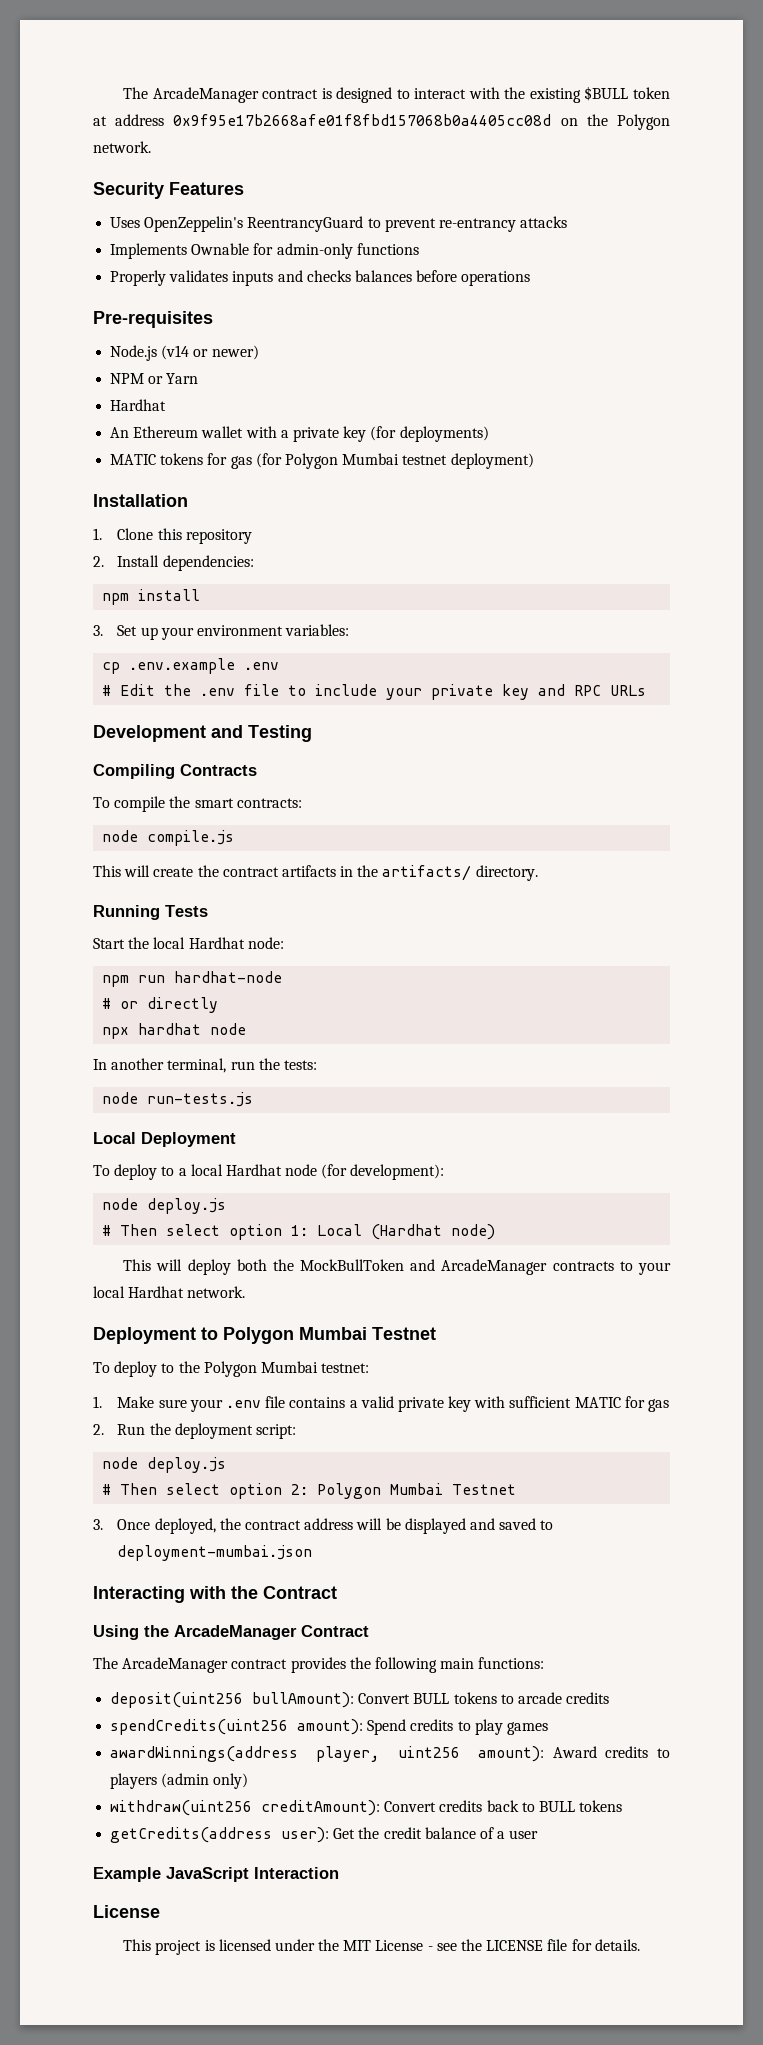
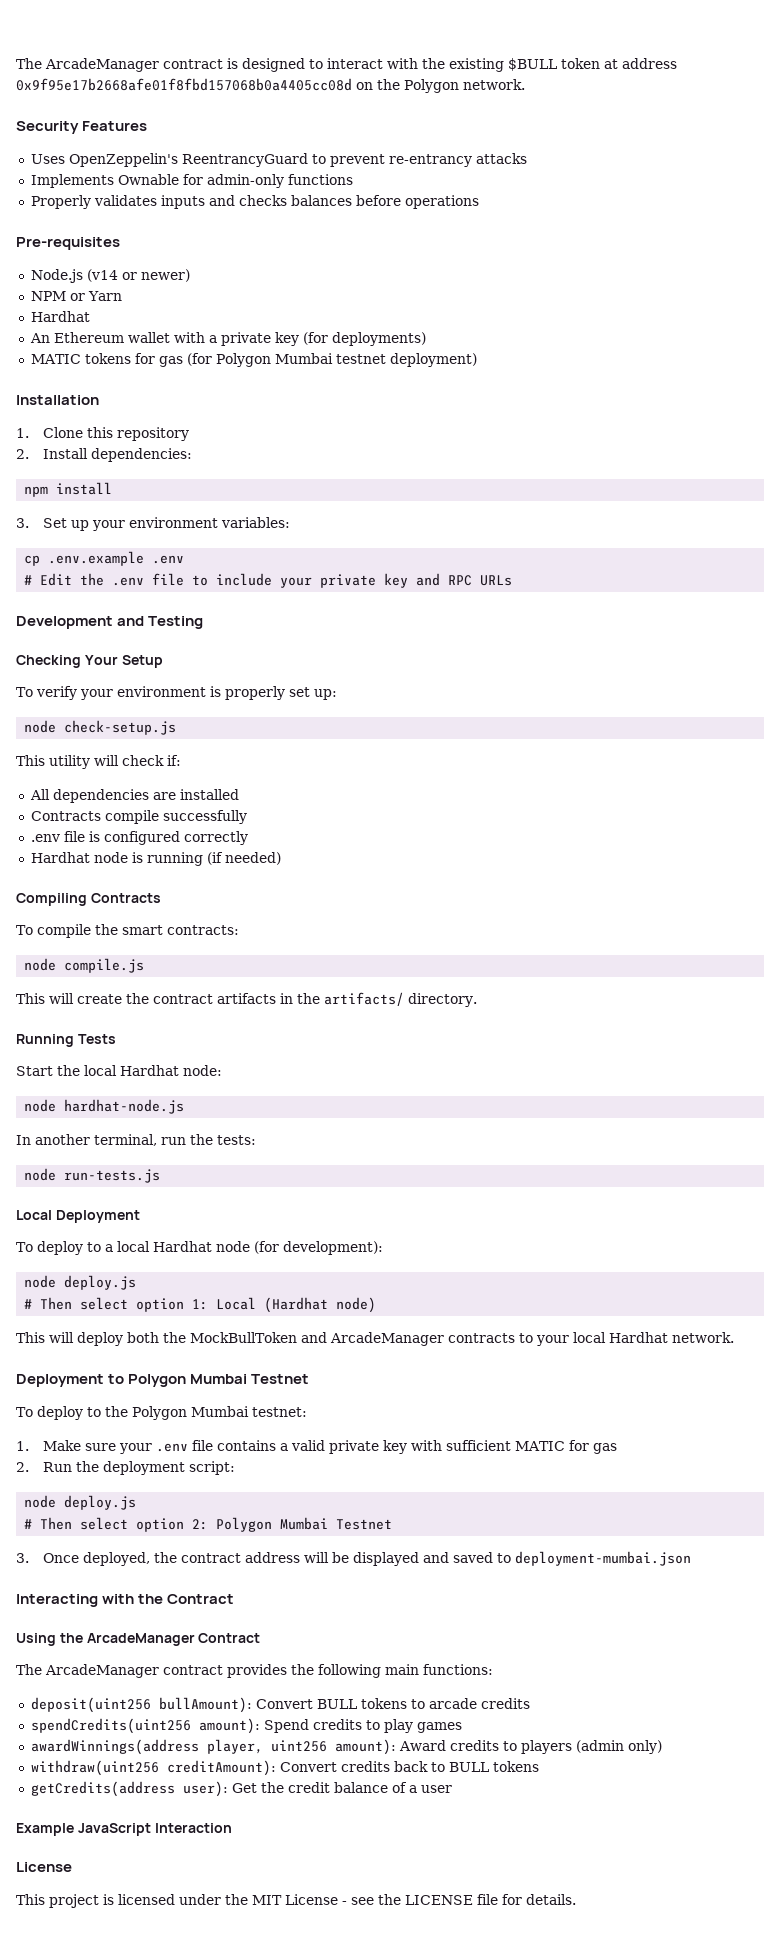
+ Checking Your Setup
+ To verify your environment is properly set up:
+ node check-setup.js
+ This utility will check if:
+ All dependencies are installed
+ Contracts compile successfully
+ .env file is configured correctly
+ Hardhat node is running (if needed)
- npm run hardhat-node
- # or directly
- npx hardhat node
+ node hardhat-node.js

